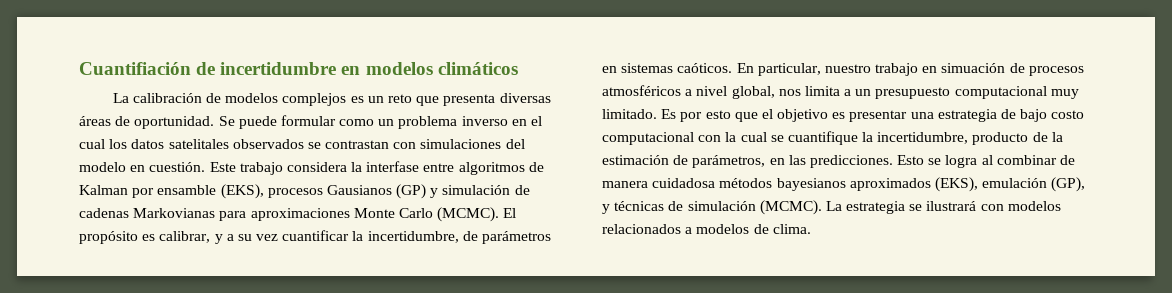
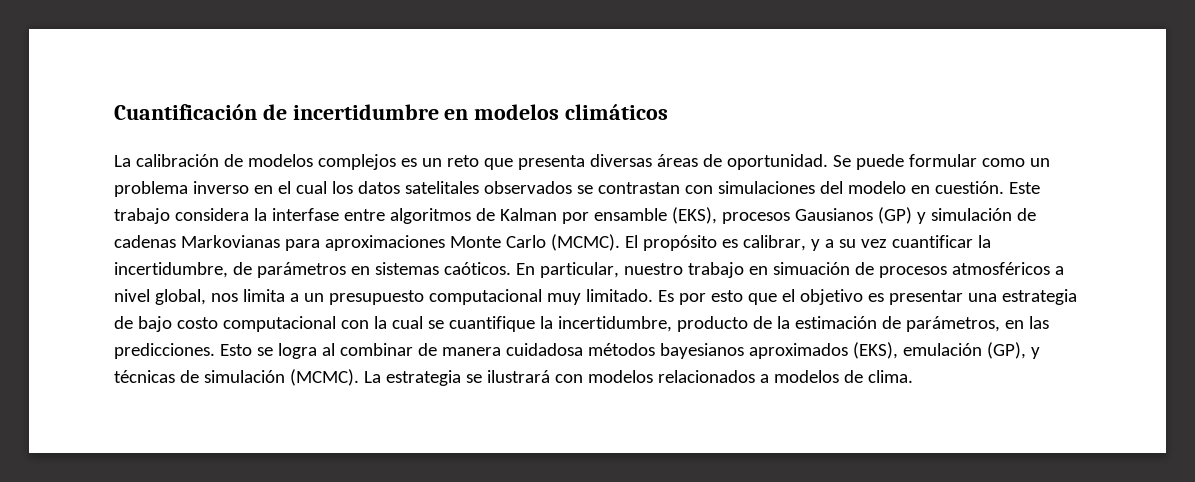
- Cuantifiación de incertidumbre en modelos climáticos
+ Cuantificación de incertidumbre en modelos climáticos

